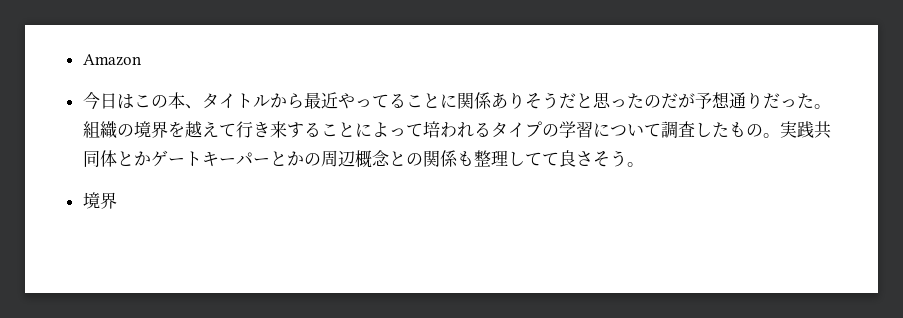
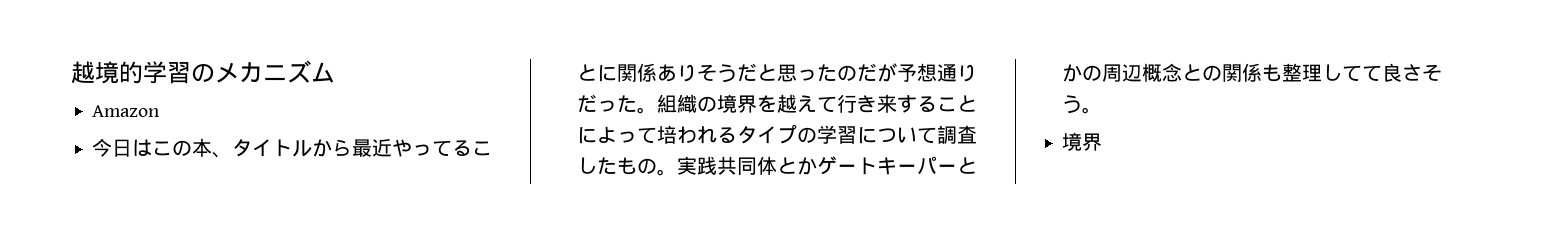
+ 越境的学習のメカニズム

